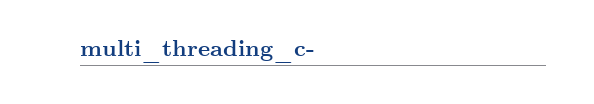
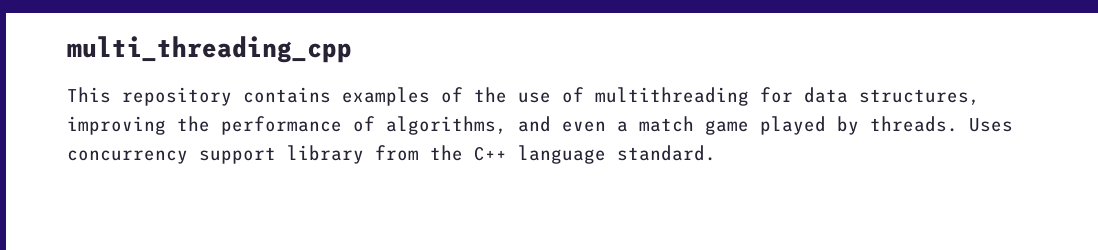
- multi_threading_c-
+ multi_threading_cpp
+ This repository contains examples of the use of multithreading for data structures, improving the performance of algorithms, and even a match game played by threads. Uses concurrency support library from the C++ language standard.

